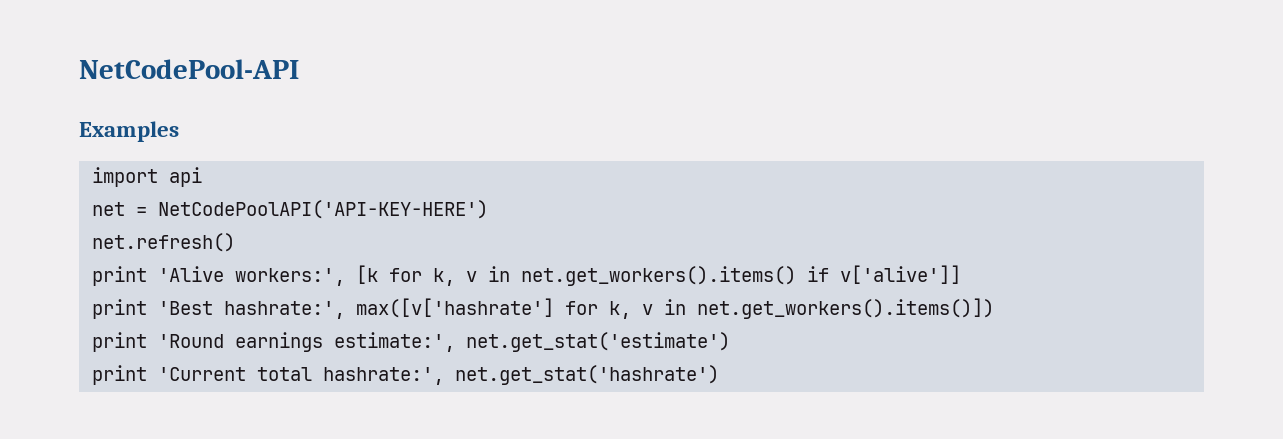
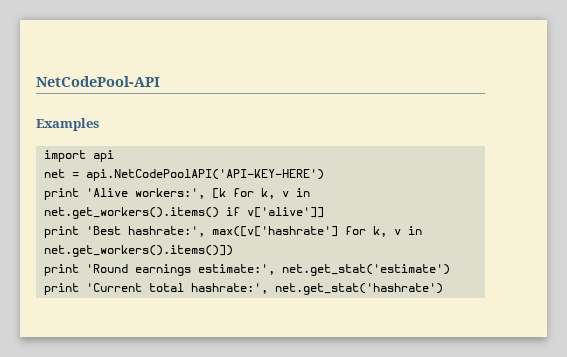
- net = NetCodePoolAPI('API-KEY-HERE')
- net.refresh()
+ net = api.NetCodePoolAPI('API-KEY-HERE')

